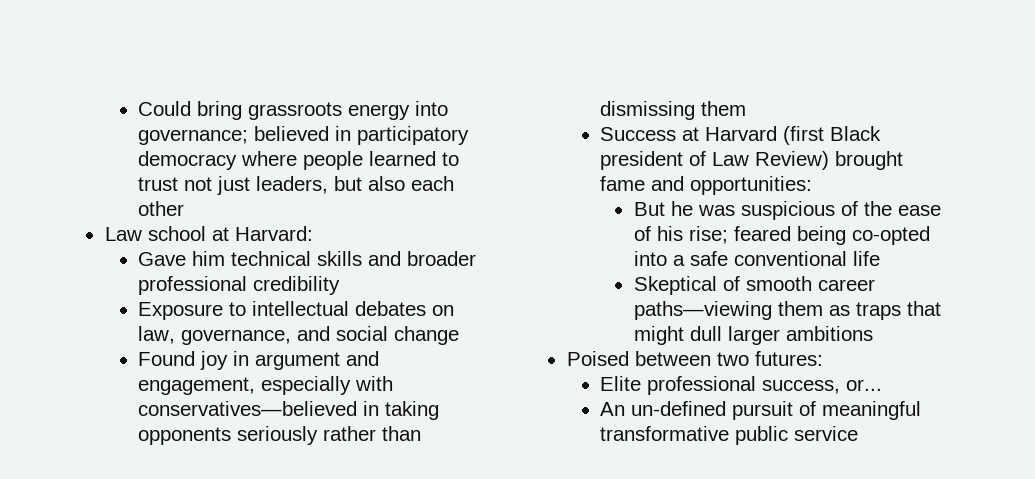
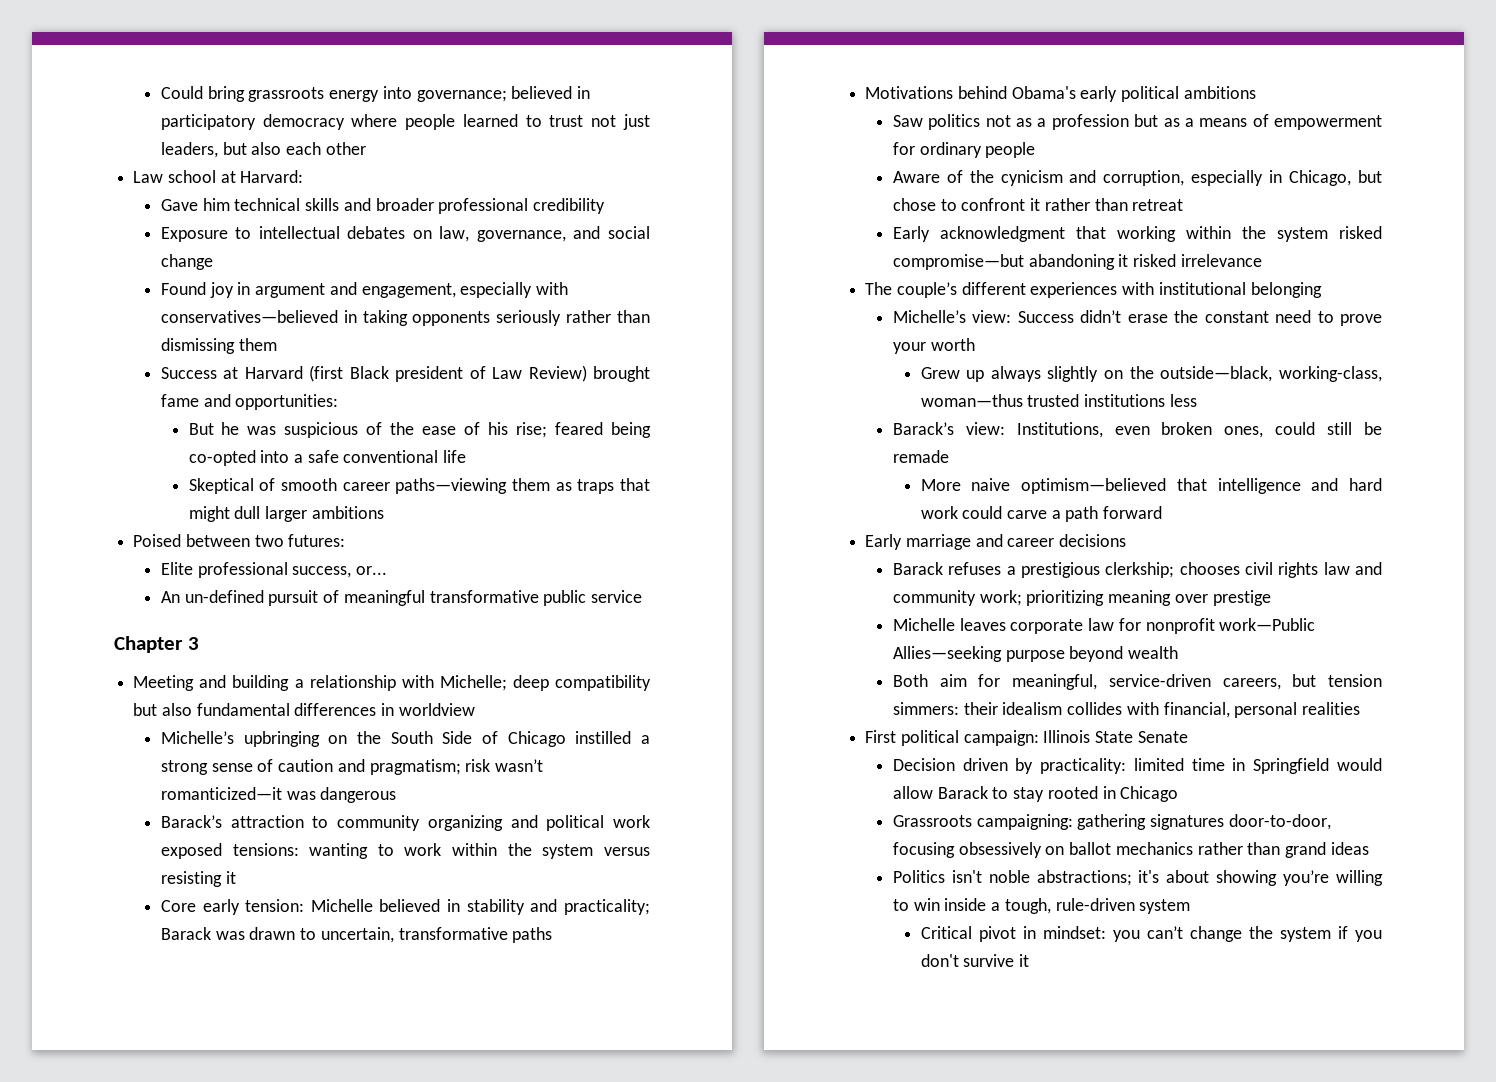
+ Chapter 3
+ Meeting and building a relationship with Michelle; deep compatibility but also fundamental differences in worldview
+ Michelle’s upbringing on the South Side of Chicago instilled a strong sense of caution and pragmatism; risk wasn’t romanticized—it was dangerous
+ Barack’s attraction to community organizing and political work exposed tensions: wanting to work within the system versus resisting it
+ Core early tension: Michelle believed in stability and practicality; Barack was drawn to uncertain, transformative paths
+ Motivations behind Obama's early political ambitions
+ Saw politics not as a profession but as a means of empowerment for ordinary people
+ Aware of the cynicism and corruption, especially in Chicago, but chose to confront it rather than retreat
+ Early acknowledgment that working within the system risked compromise—but abandoning it risked irrelevance
+ The couple’s different experiences with institutional belonging
+ Michelle’s view: Success didn’t erase the constant need to prove your worth
+ Grew up always slightly on the outside—black, working-class, woman—thus trusted institutions less
+ Barack’s view: Institutions, even broken ones, could still be remade
+ More naive optimism—believed that intelligence and hard work could carve a path forward
+ Early marriage and career decisions
+ Barack refuses a prestigious clerkship; chooses civil rights law and community work; prioritizing meaning over prestige
+ Michelle leaves corporate law for nonprofit work—Public Allies—seeking purpose beyond wealth
+ Both aim for meaningful, service-driven careers, but tension simmers: their idealism collides with financial, personal realities
+ First political campaign: Illinois State Senate
+ Decision driven by practicality: limited time in Springfield would allow Barack to stay rooted in Chicago
+ Grassroots campaigning: gathering signatures door-to-door, focusing obsessively on ballot mechanics rather than grand ideas
+ Politics isn't noble abstractions; it's about showing you’re willing to win inside a tough, rule-driven system
+ Critical pivot in mindset: you can’t change the system if you don't survive it

